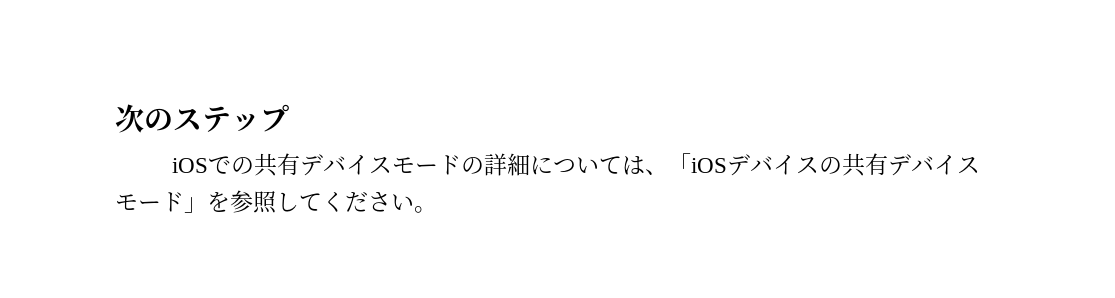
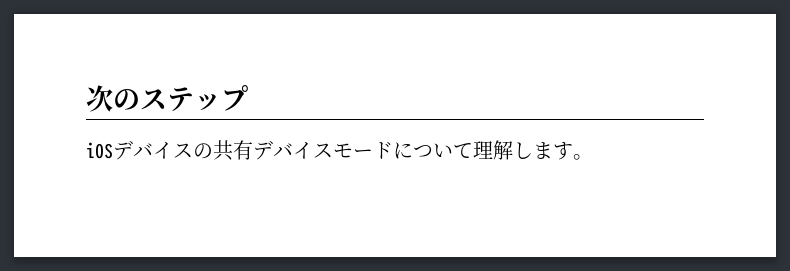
- iOSでの共有デバイスモードの詳細については、「iOSデバイスの共有デバイスモード」を参照してください。
+ iOSデバイスの共有デバイスモードについて理解します。

